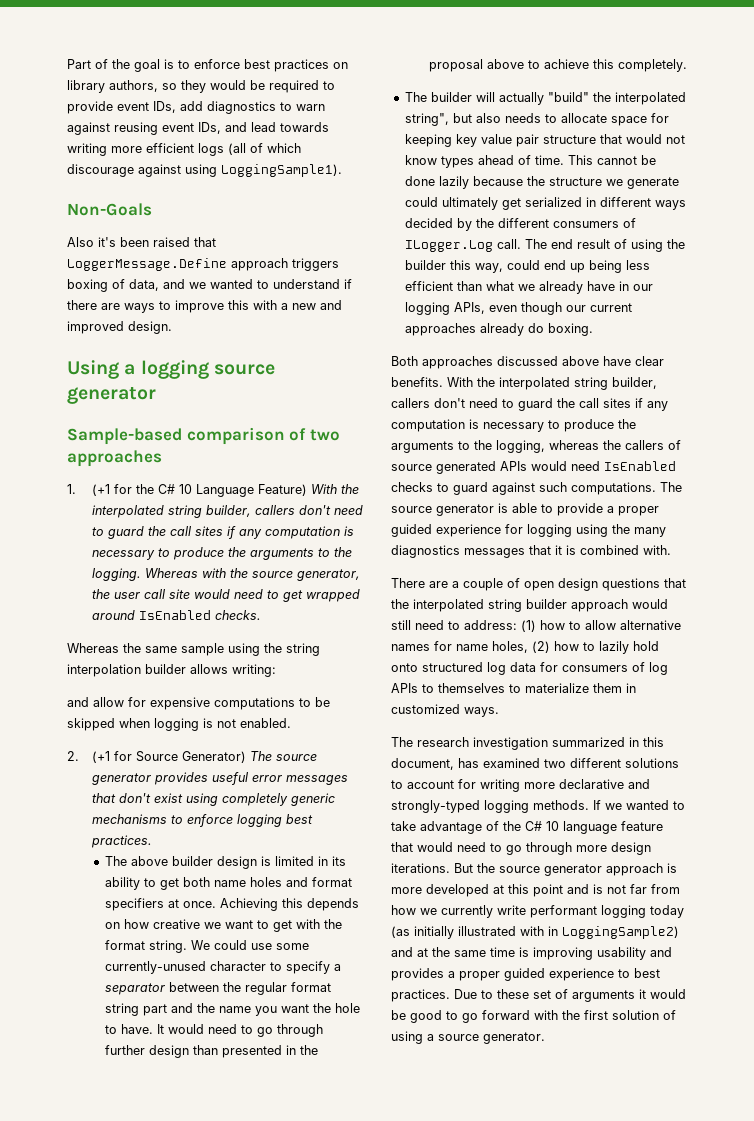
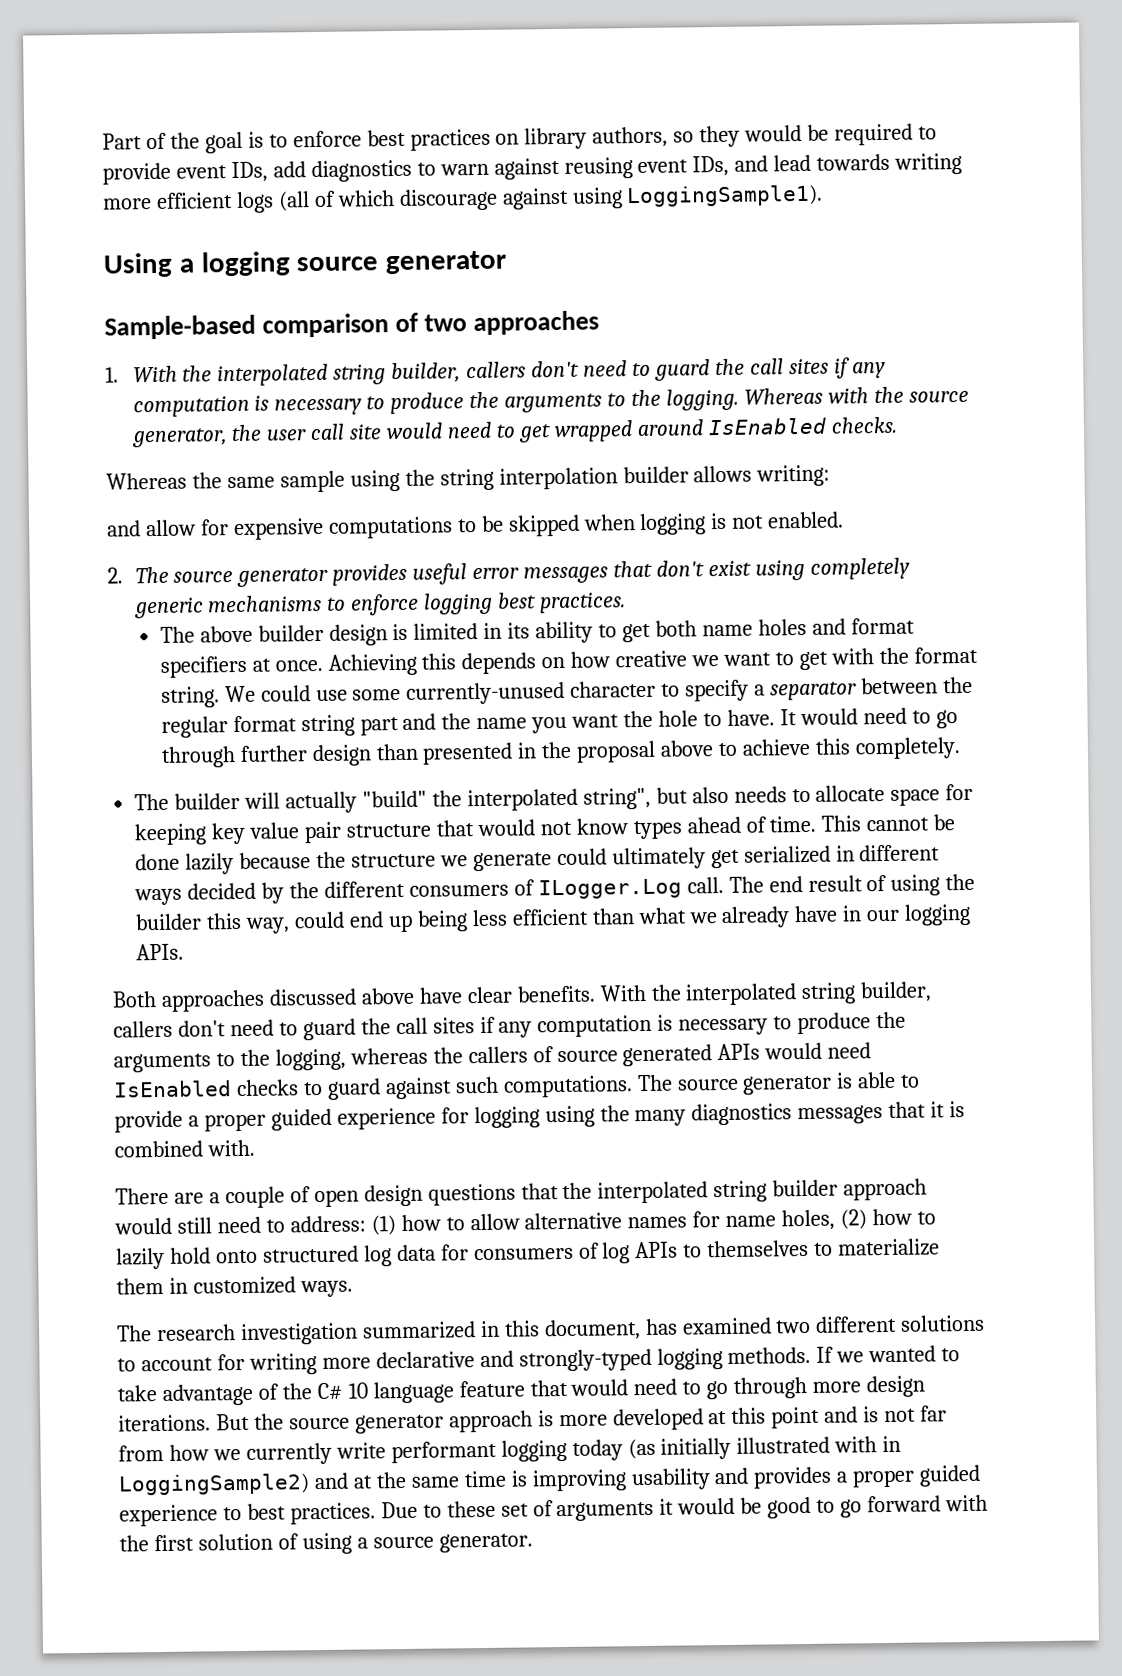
- Non-Goals
- Also it's been raised that LoggerMessage.Define approach triggers boxing of data, and we wanted to understand if there are ways to improve this with a new and improved design.
- 1. (+1 for the C# 10 Language Feature) With the interpolated string builder, callers don't need to guard the call sites if any computation is necessary to produce the arguments to the logging.
+ 1. With the interpolated string builder, callers don't need to guard the call sites if any computation is necessary to produce the arguments to the logging.
- 2. (+1 for Source Generator) The source generator provides useful error messages that don't exist using completely generic mechanisms to enforce logging best practices.
+ 2. The source generator provides useful error messages that don't exist using completely generic mechanisms to enforce logging best practices.
- The end result of using the builder this way, could end up being less efficient than what we already have in our logging APIs, even though our current approaches already do boxing.
+ The end result of using the builder this way, could end up being less efficient than what we already have in our logging APIs.

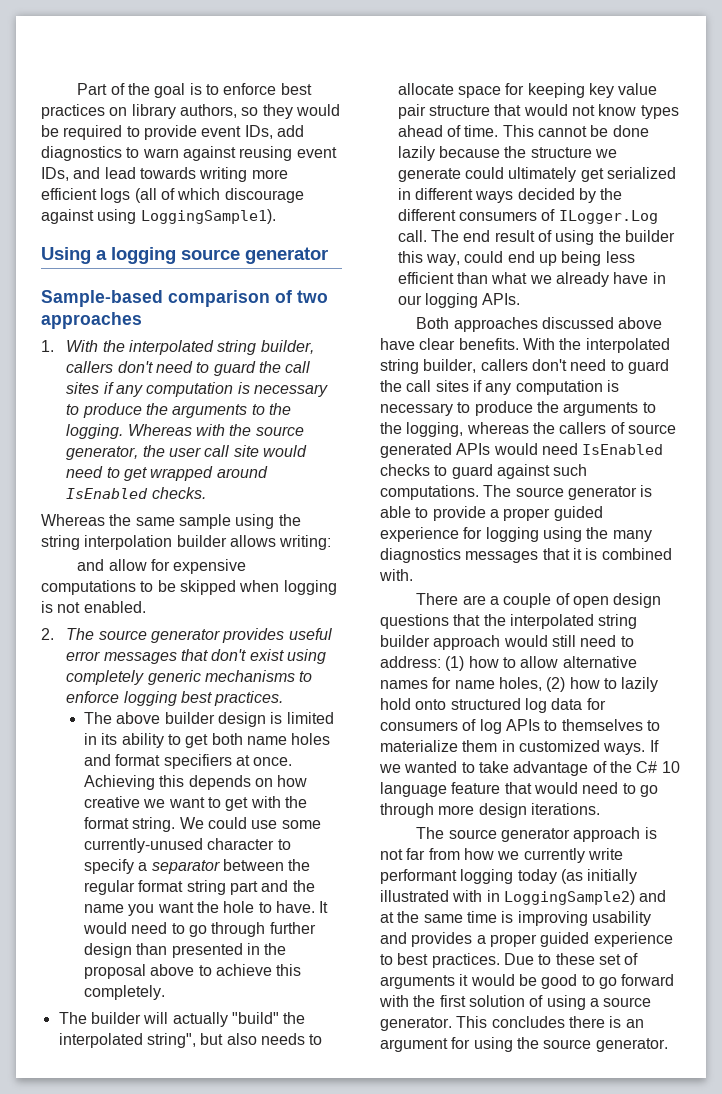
- (1) how to allow alternative names for name holes, (2) how to lazily hold onto structured log data for consumers of log APIs to themselves to materialize them in customized ways.
- The research investigation summarized in this document, has examined two different solutions to account for writing more declarative and strongly-typed logging methods. If we wanted to take advantage of the C# 10 language feature that would need to go through more design iterations. But the source generator approach is more developed at this point and is not far from how we currently write performant logging today (as initially illustrated with in LoggingSample2) and at the same time is improving usability and provides a proper guided experience to best practices.
+ (1) how to allow alternative names for name holes, (2) how to lazily hold onto structured log data for consumers of log APIs to themselves to materialize them in customized ways. If we wanted to take advantage of the C# 10 language feature that would need to go through more design iterations.
+ The source generator approach is not far from how we currently write performant logging today (as initially illustrated with in LoggingSample2) and at the same time is improving usability and provides a proper guided experience to best practices.
+ This concludes there is an argument for using the source generator.

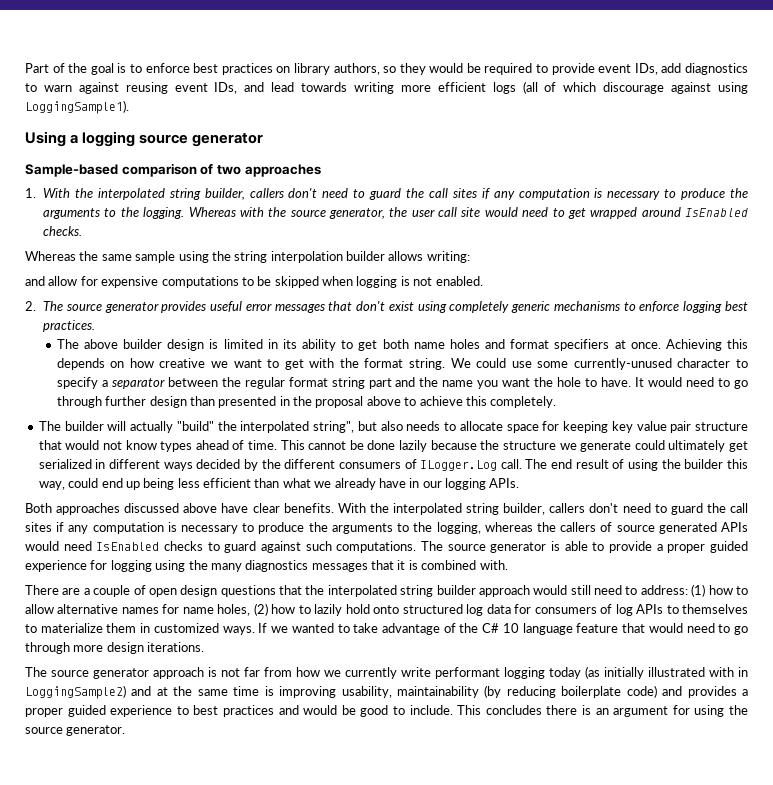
- The source generator approach is not far from how we currently write performant logging today (as initially illustrated with in LoggingSample2) and at the same time is improving usability and provides a proper guided experience to best practices. Due to these set of arguments it would be good to go forward with the first solution of using a source generator.
+ The source generator approach is not far from how we currently write performant logging today (as initially illustrated with in LoggingSample2) and at the same time is improving usability, maintainability (by reducing boilerplate code) and provides a proper guided experience to best practices and would be good to include.

